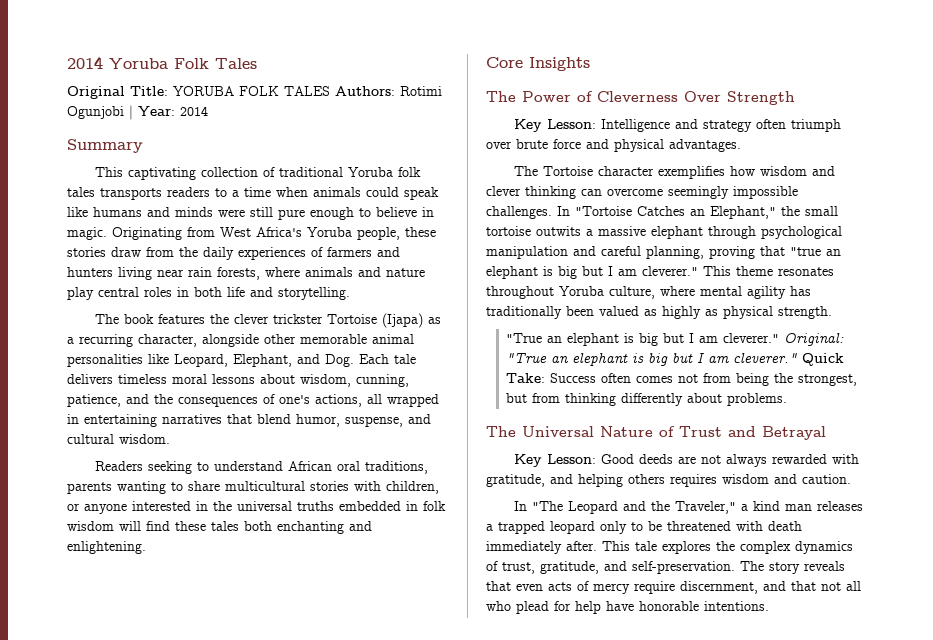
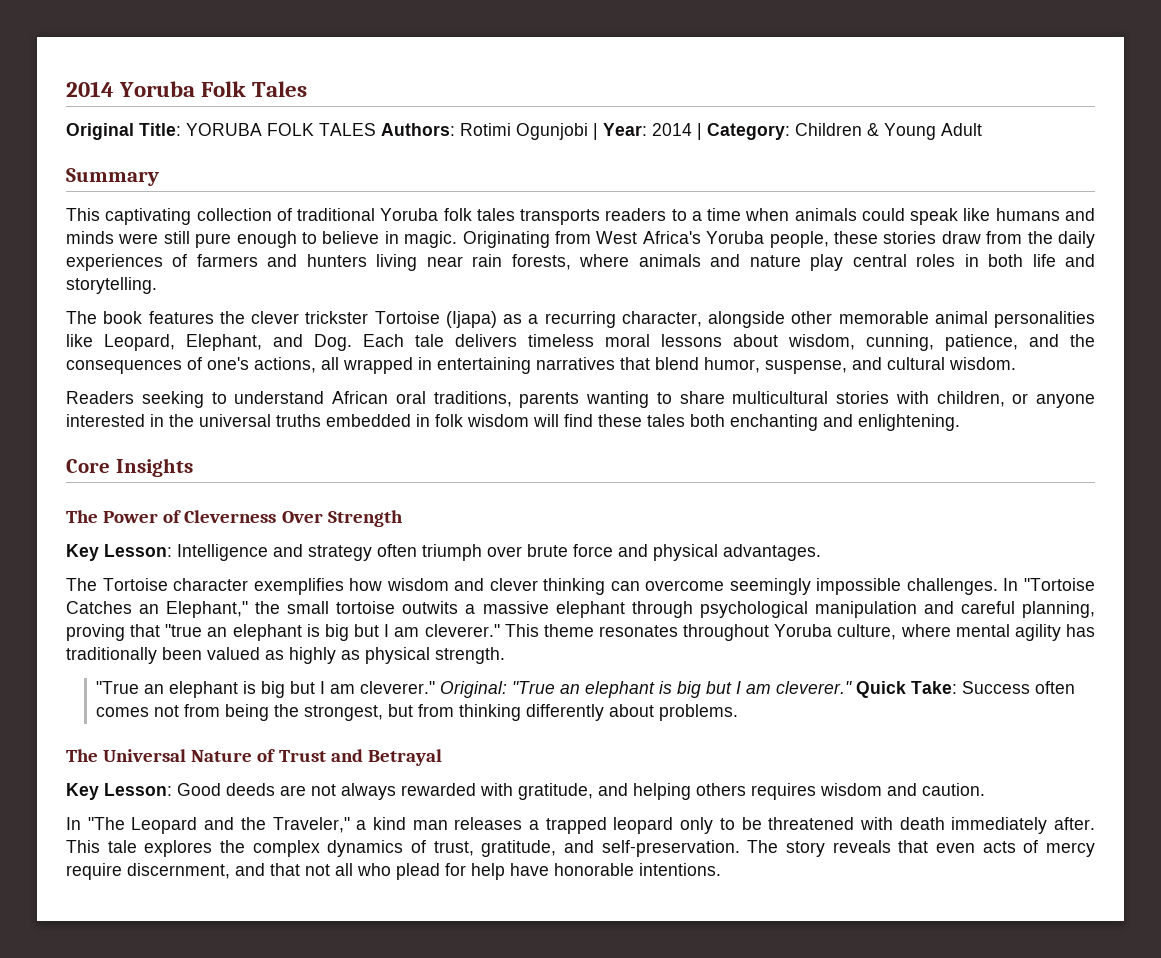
- Original Title: YORUBA FOLK TALES Authors: Rotimi Ogunjobi | Year: 2014
+ Original Title: YORUBA FOLK TALES Authors: Rotimi Ogunjobi | Year: 2014 | Category: Children & Young Adult

